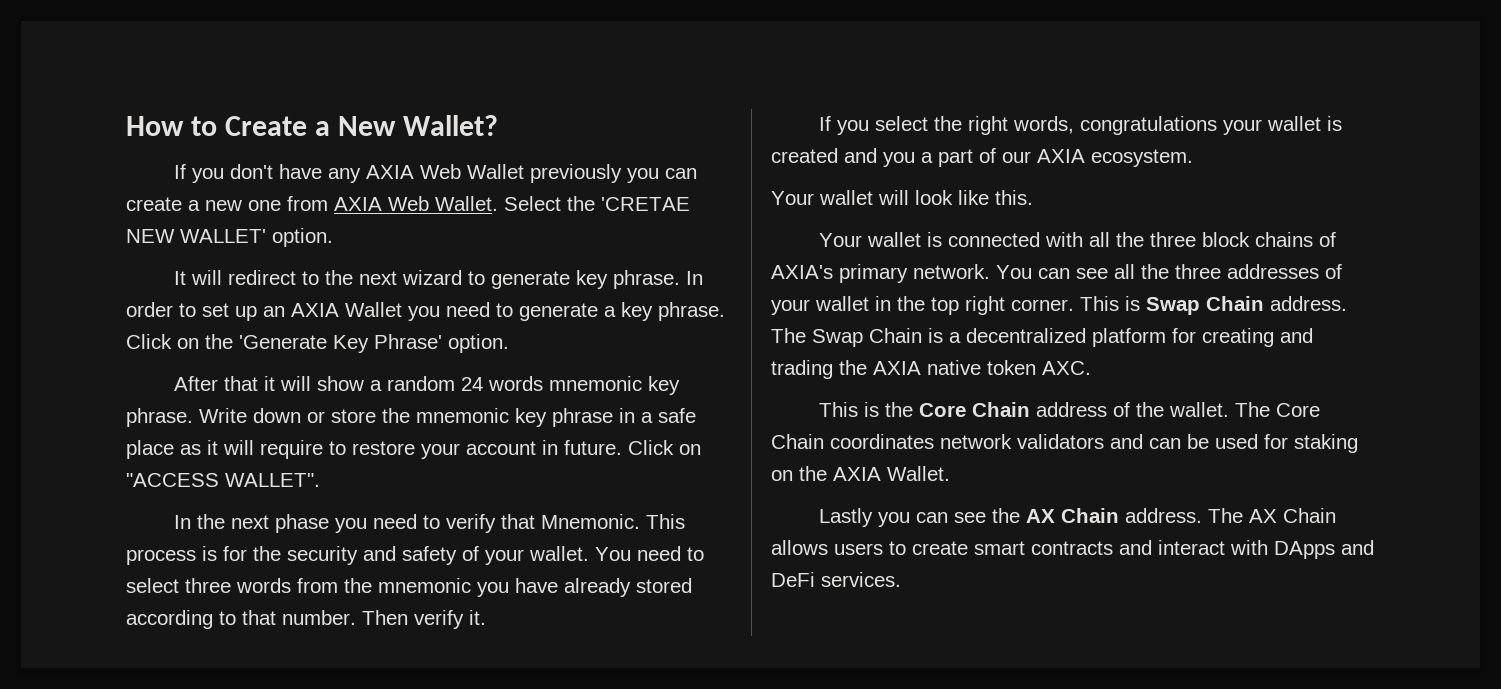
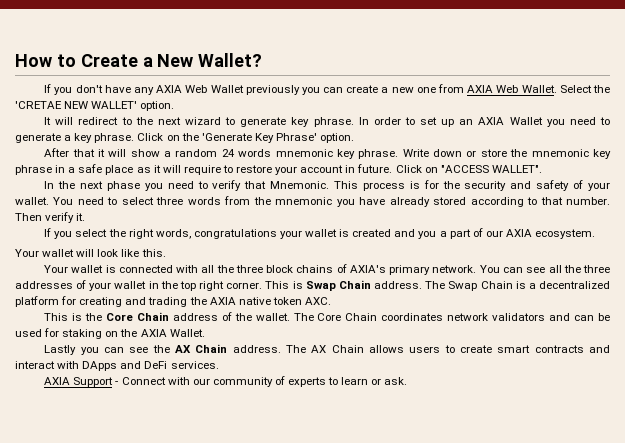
+ AXIA Support - Connect with our community of experts to learn or ask.

